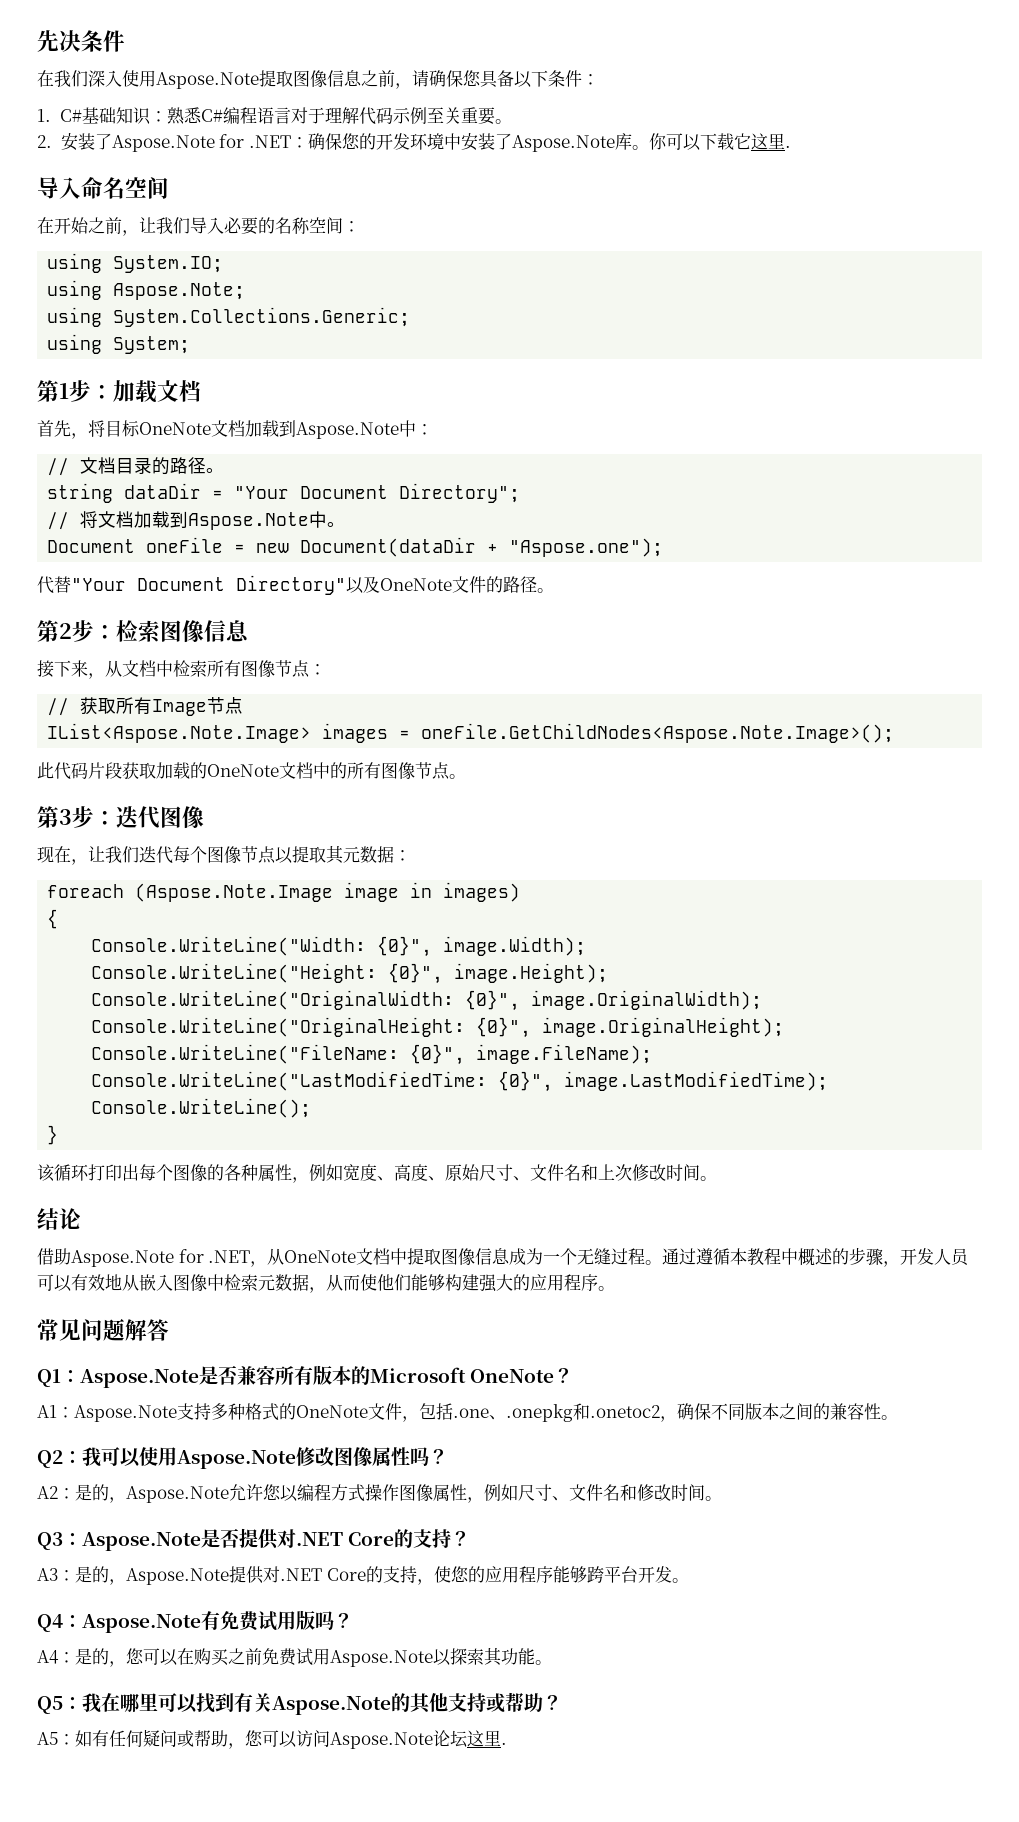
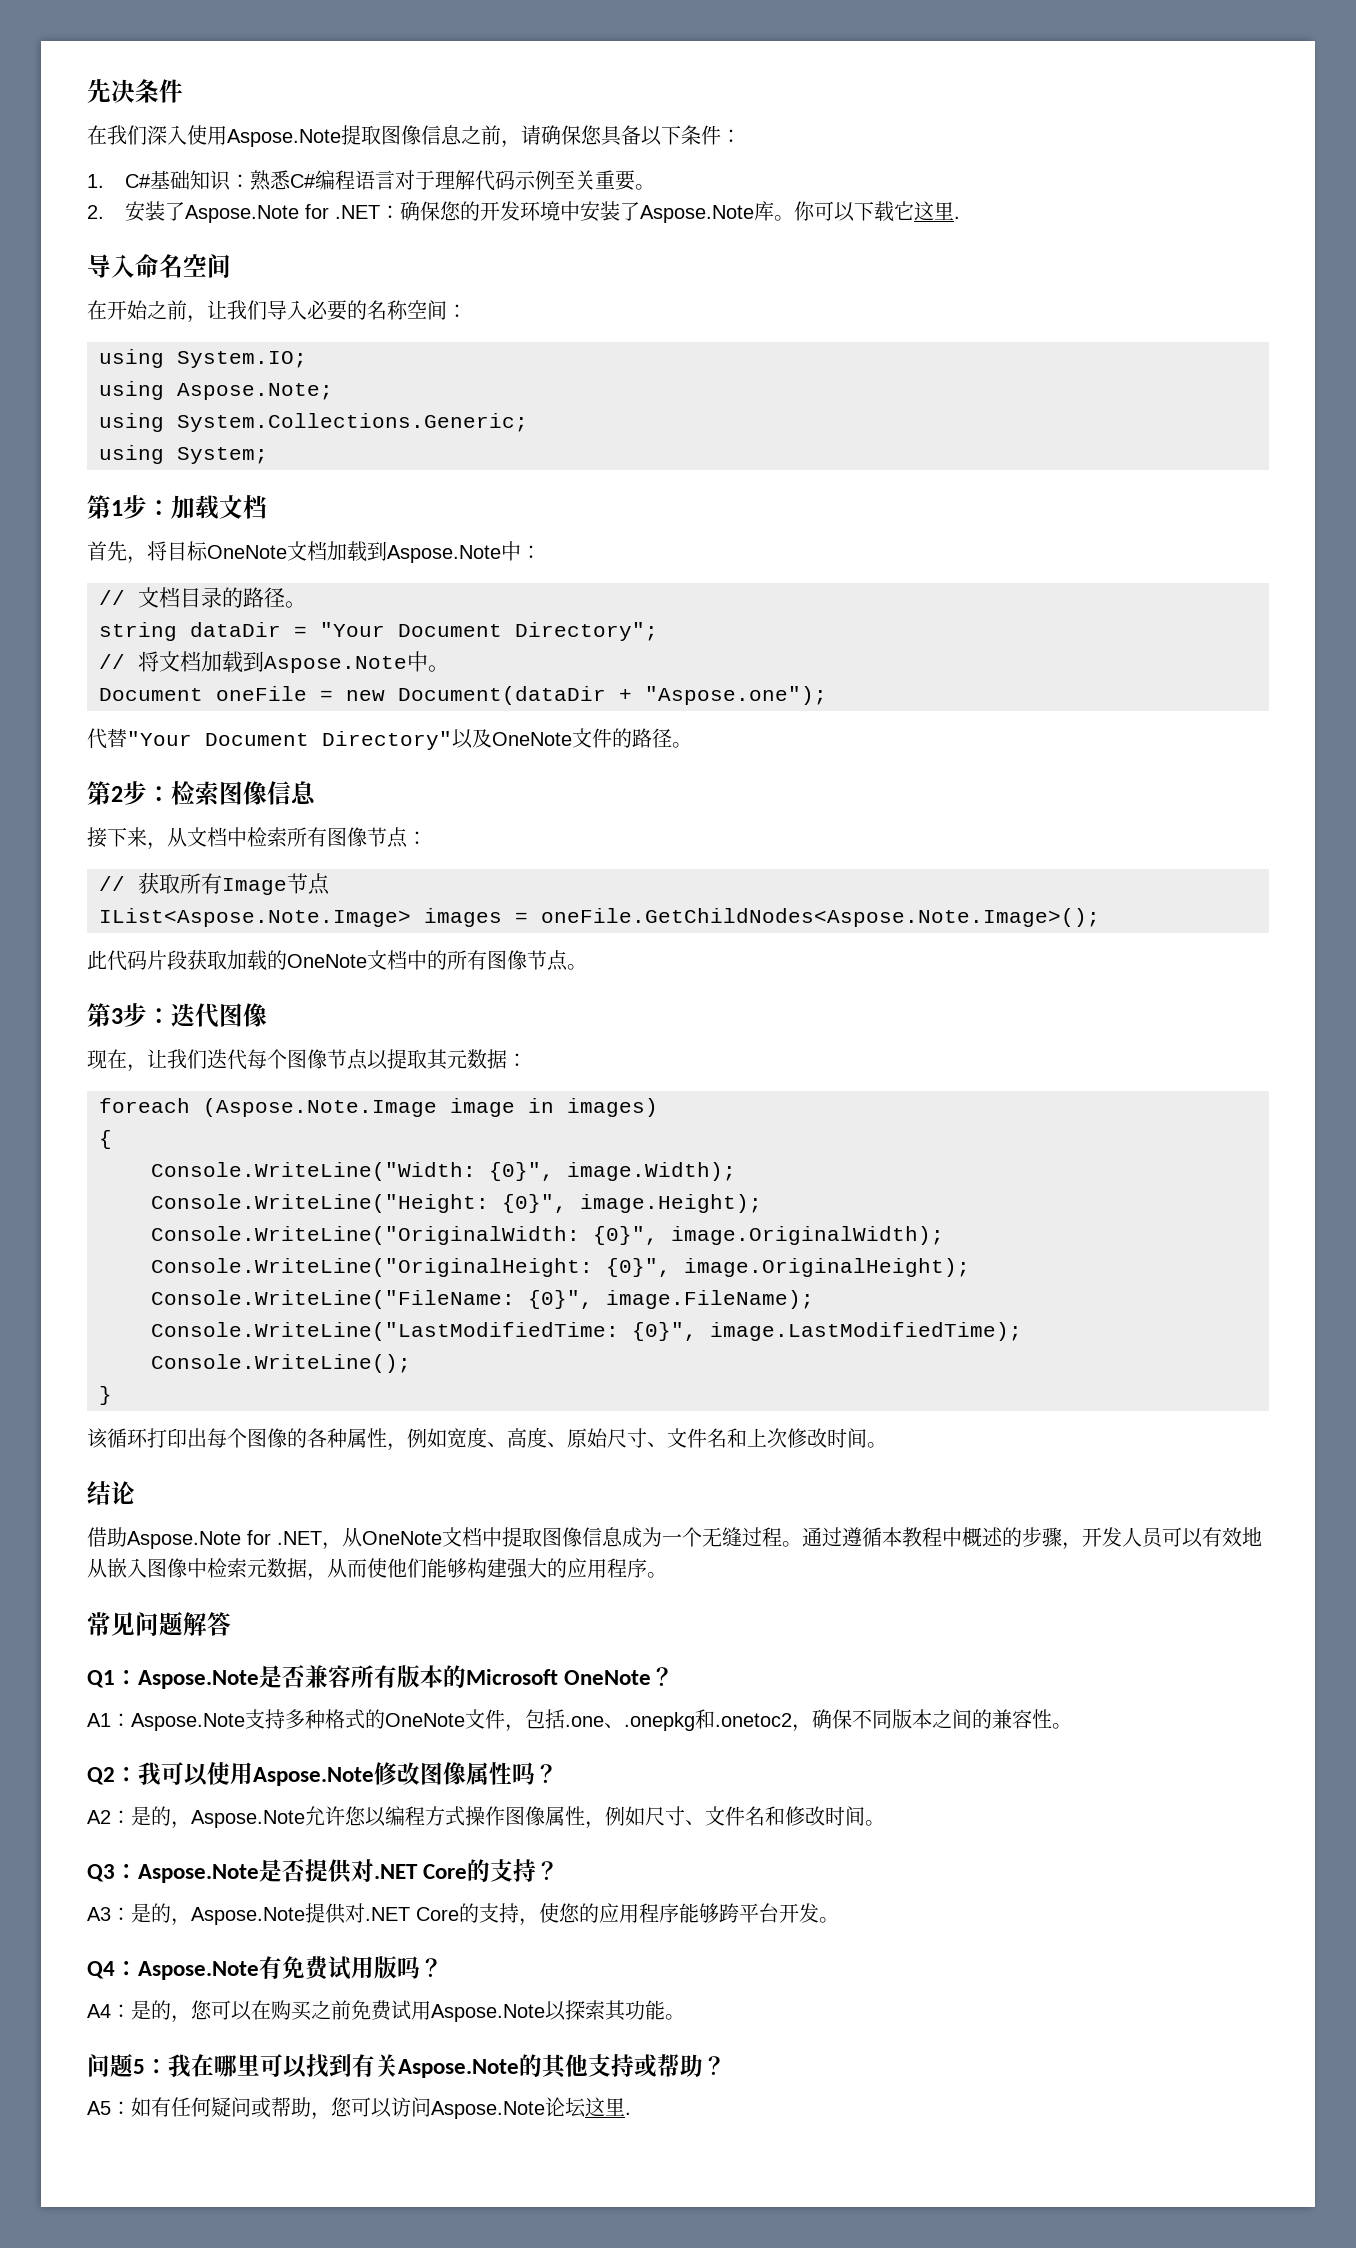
- Q5：我在哪里可以找到有关Aspose.Note的其他支持或帮助？
+ 问题5：我在哪里可以找到有关Aspose.Note的其他支持或帮助？

